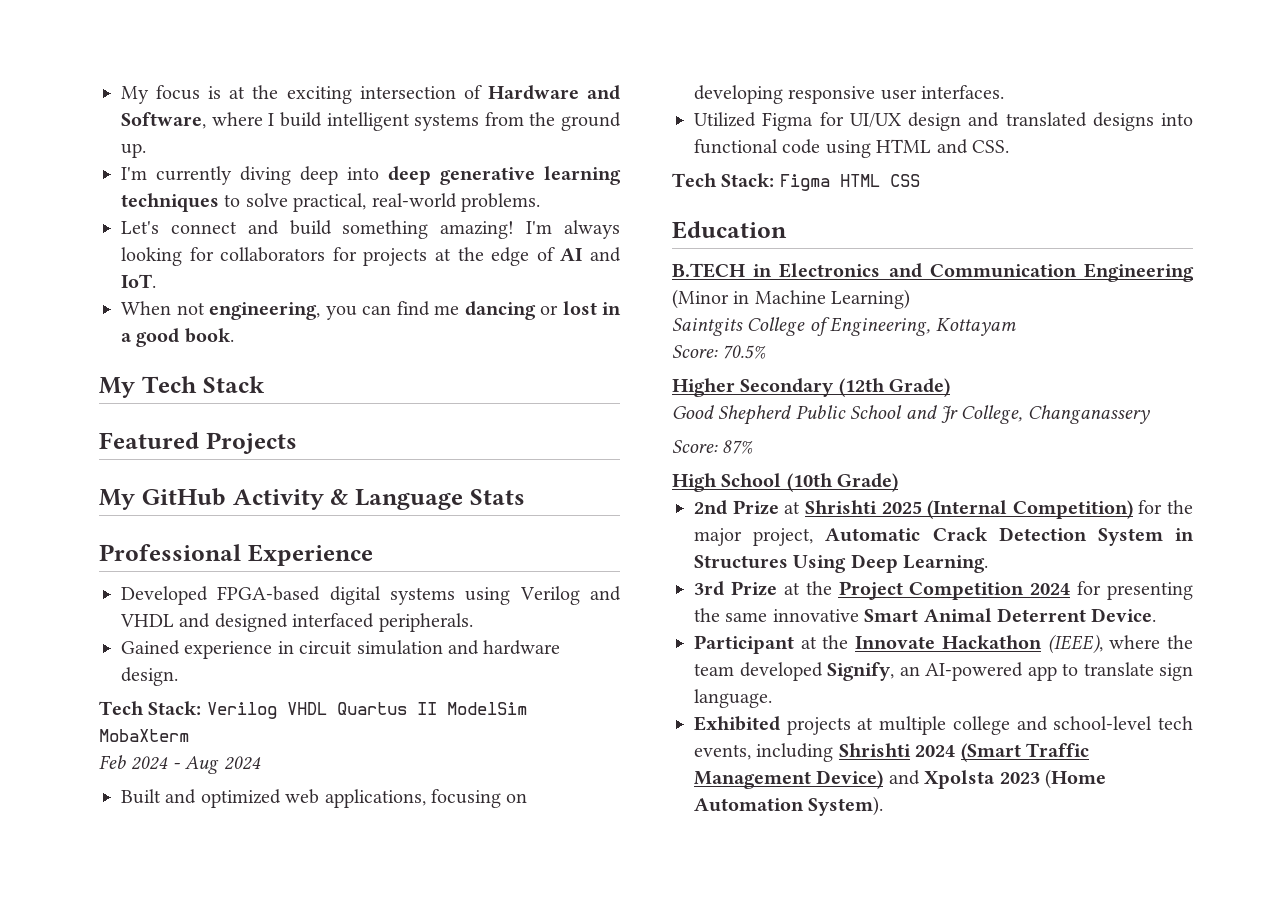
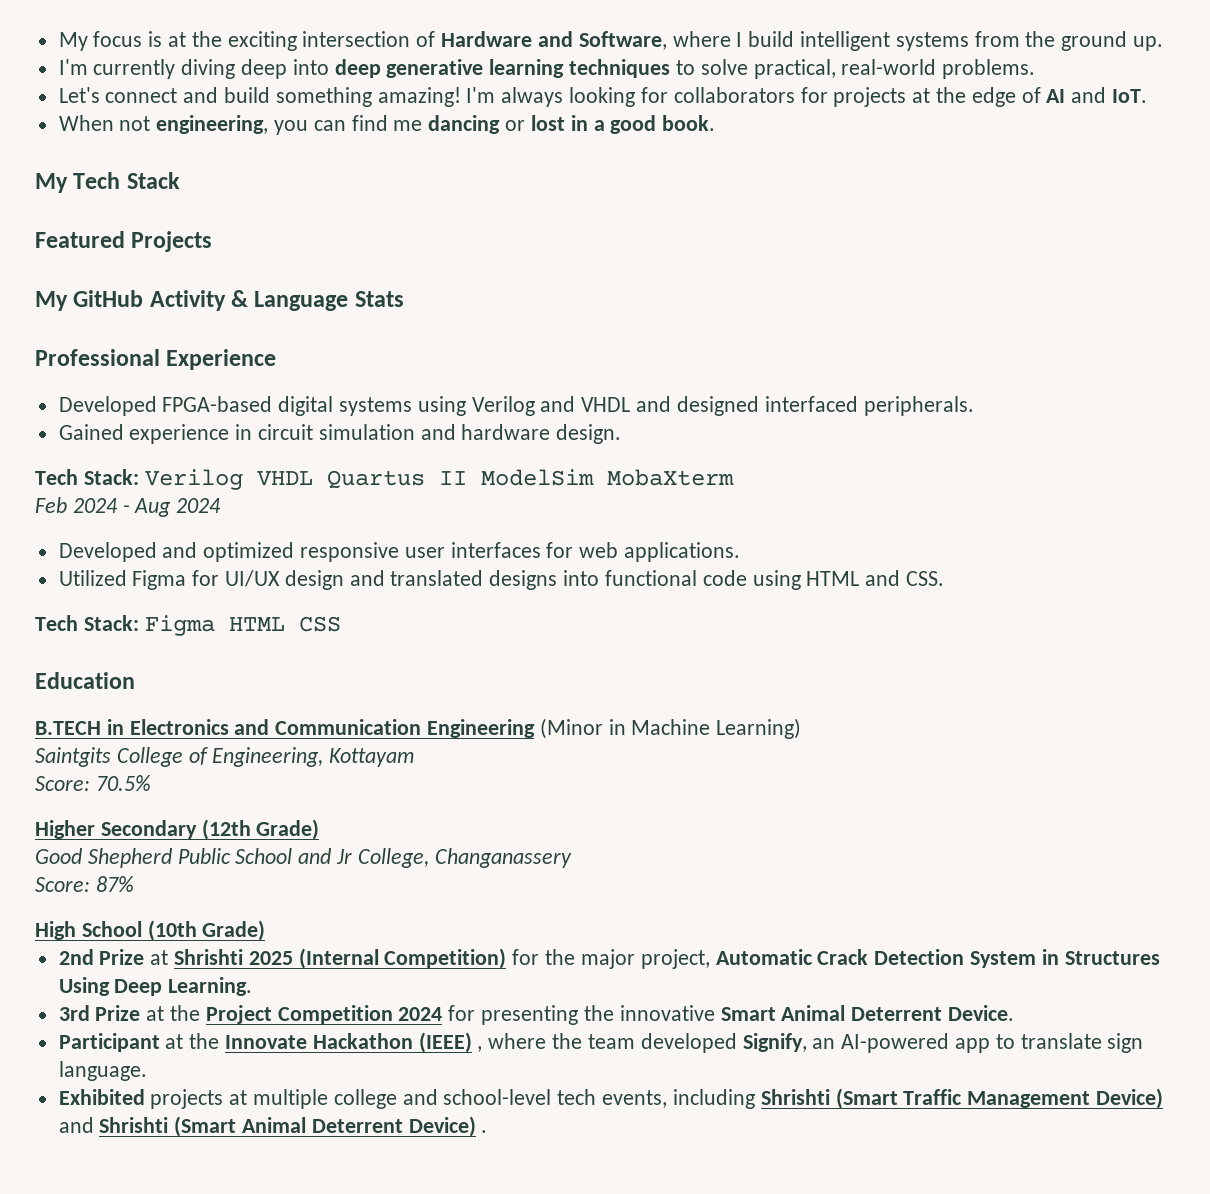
- Built and optimized web applications, focusing on developing responsive user interfaces.
+ Developed and optimized responsive user interfaces for web applications.
- 3rd Prize at the Project Competition 2024 for presenting the same innovative Smart Animal Deterrent Device.
+ 3rd Prize at the Project Competition 2024 for presenting the innovative Smart Animal Deterrent Device.
- Participant at the Innovate Hackathon (IEEE), where the team developed Signify, an AI-powered app to translate sign language.
+ Participant at the Innovate Hackathon (IEEE) , where the team developed Signify, an AI-powered app to translate sign language.
- Exhibited projects at multiple college and school-level tech events, including Shrishti 2024 (Smart Traffic Management Device) and Xpolsta 2023 (Home Automation System).
+ Exhibited projects at multiple college and school-level tech events, including Shrishti (Smart Traffic Management Device) and Shrishti (Smart Animal Deterrent Device) .

